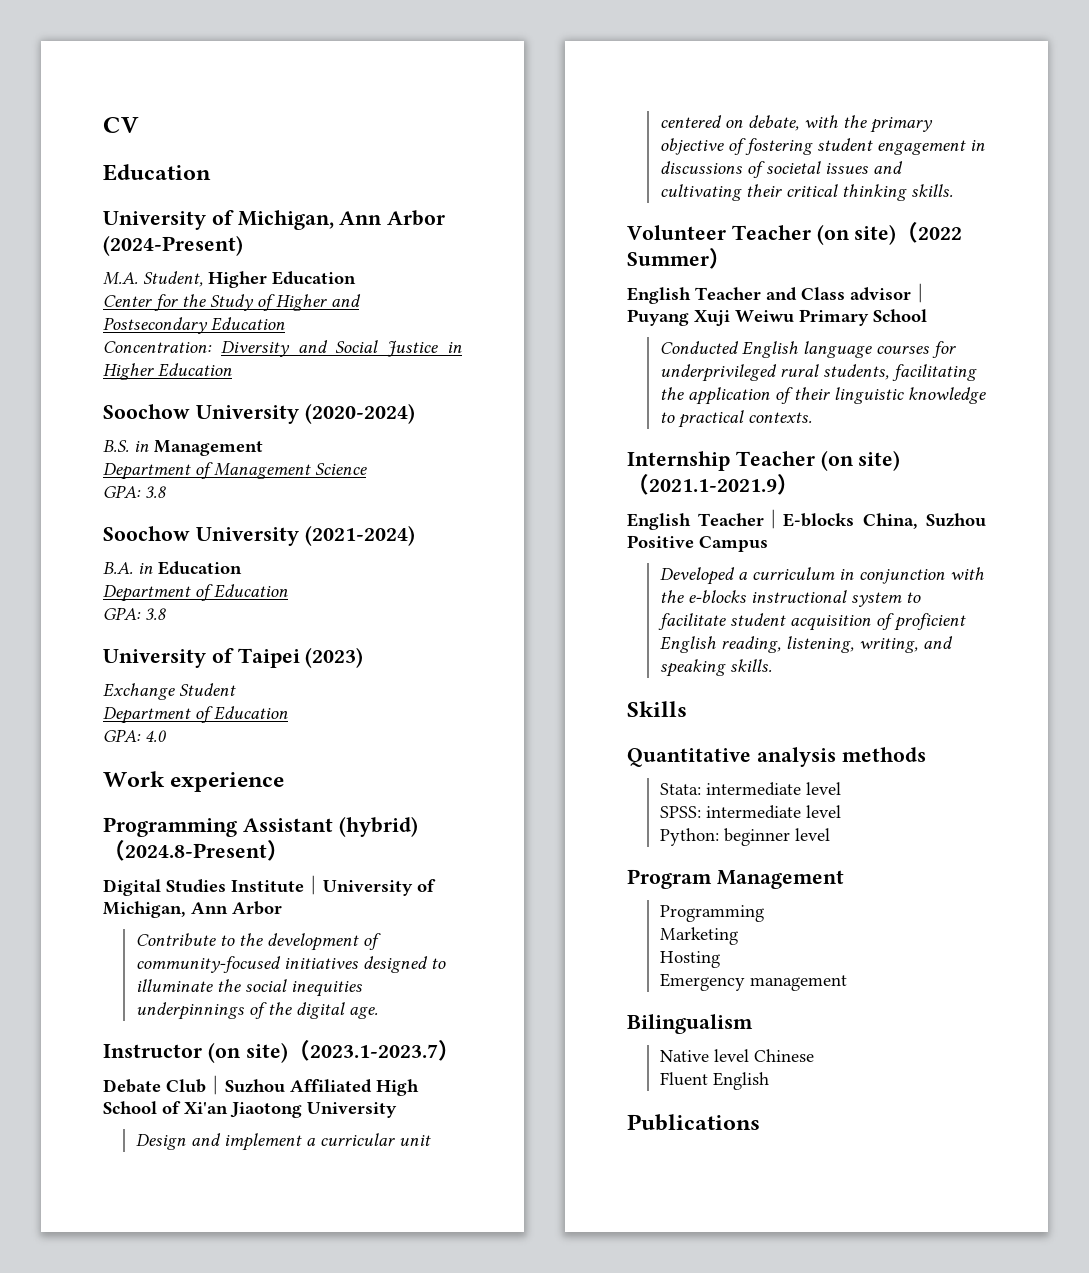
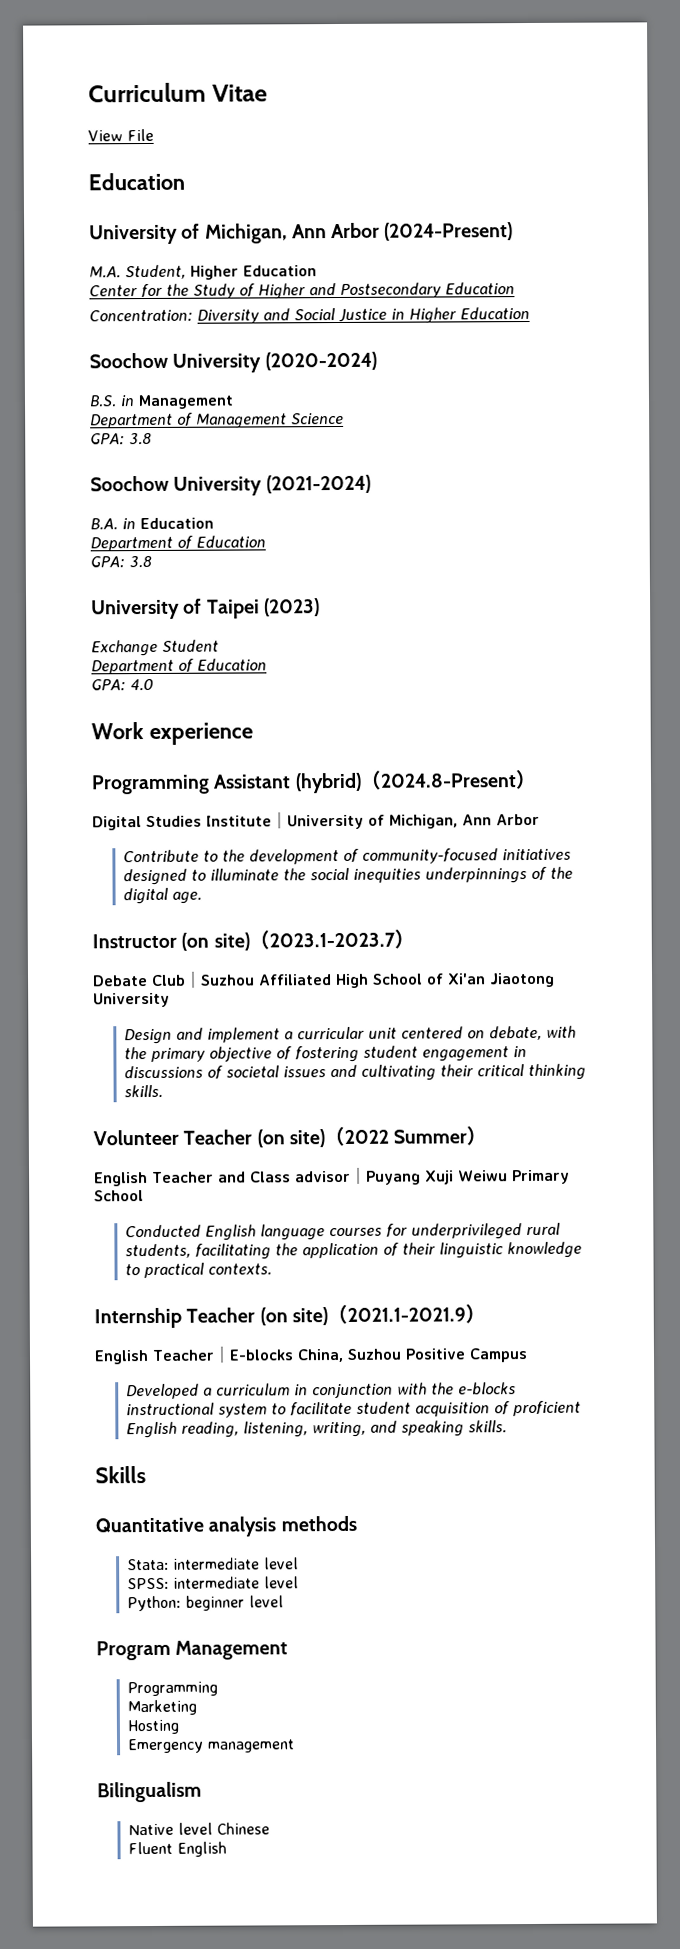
- CV
+ Curriculum Vitae
+ View File
- Publications

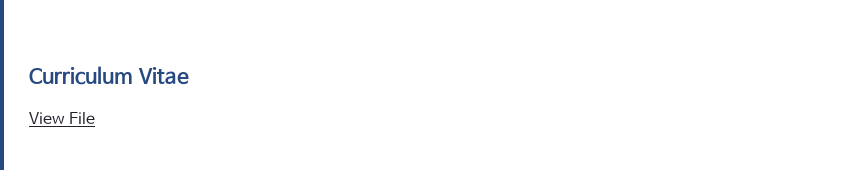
  View File
- Education
- University of Michigan, Ann Arbor (2024-Present)
- M.A. Student, Higher Education
- Center for the Study of Higher and Postsecondary Education
- Concentration: Diversity and Social Justice in Higher Education
- Soochow University (2020-2024)
- B.S. in Management
- Department of Management Science
- GPA: 3.8
- Soochow University (2021-2024)
- B.A. in Education
- Department of Education
- GPA: 3.8
- University of Taipei (2023)
- Exchange Student
- Department of Education
- GPA: 4.0
- Work experience
- Programming Assistant (hybrid)（2024.8-Present）
- Digital Studies Institute｜University of Michigan, Ann Arbor
- Contribute to the development of community-focused initiatives designed to illuminate the social inequities underpinnings of the digital age.
- Instructor (on site)（2023.1-2023.7）
- Debate Club｜Suzhou Affiliated High School of Xi'an Jiaotong University
- Design and implement a curricular unit centered on debate, with the primary objective of fostering student engagement in discussions of societal issues and cultivating their critical thinking skills.
- Volunteer Teacher (on site)（2022 Summer）
- English Teacher and Class advisor｜Puyang Xuji Weiwu Primary School
- Conducted English language courses for underprivileged rural students, facilitating the application of their linguistic knowledge to practical contexts.
- Internship Teacher (on site)（2021.1-2021.9）
- English Teacher｜E-blocks China, Suzhou Positive Campus
- Developed a curriculum in conjunction with the e-blocks instructional system to facilitate student acquisition of proficient English reading, listening, writing, and speaking skills.
- Skills
- Quantitative analysis methods
- Stata: intermediate level
- SPSS: intermediate level
- Python: beginner level
- Program Management
- Programming
- Marketing
- Hosting
- Emergency management
- Bilingualism
- Native level Chinese
- Fluent English

